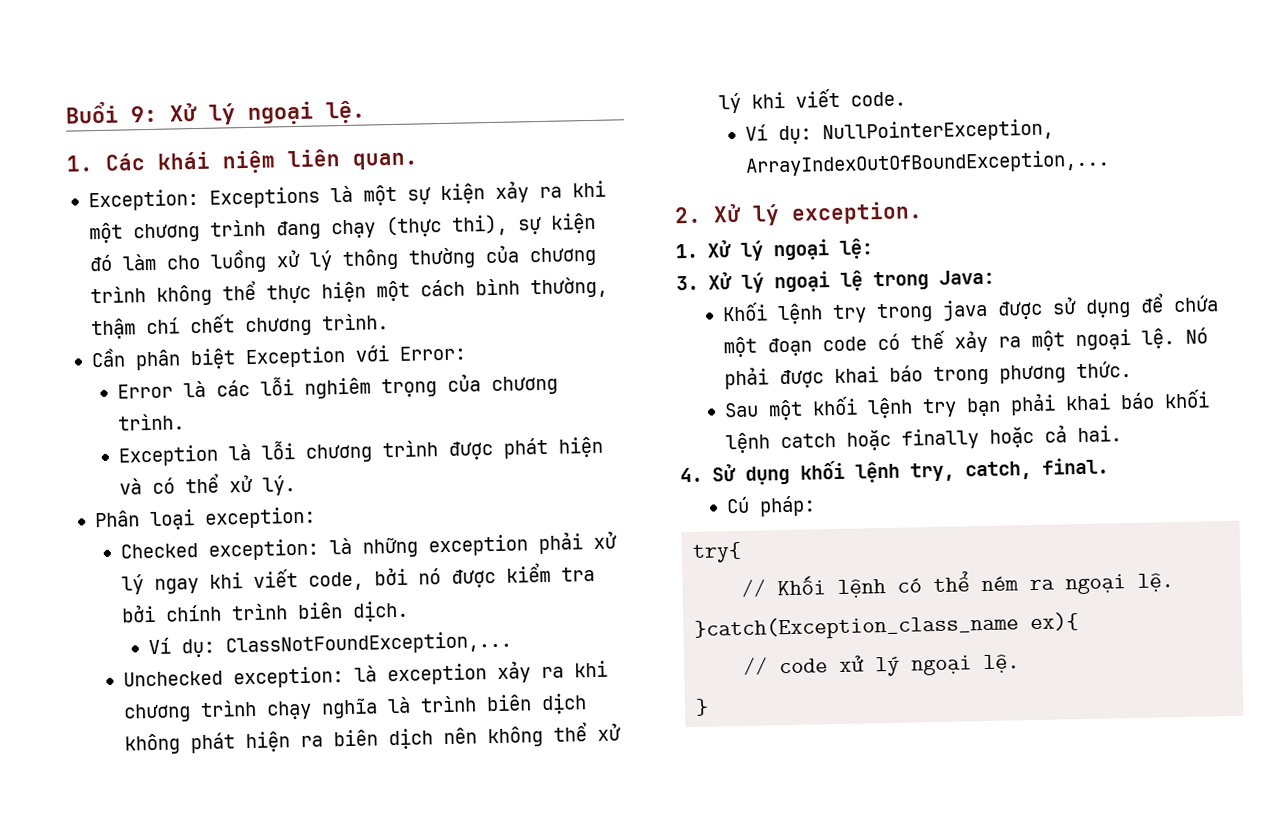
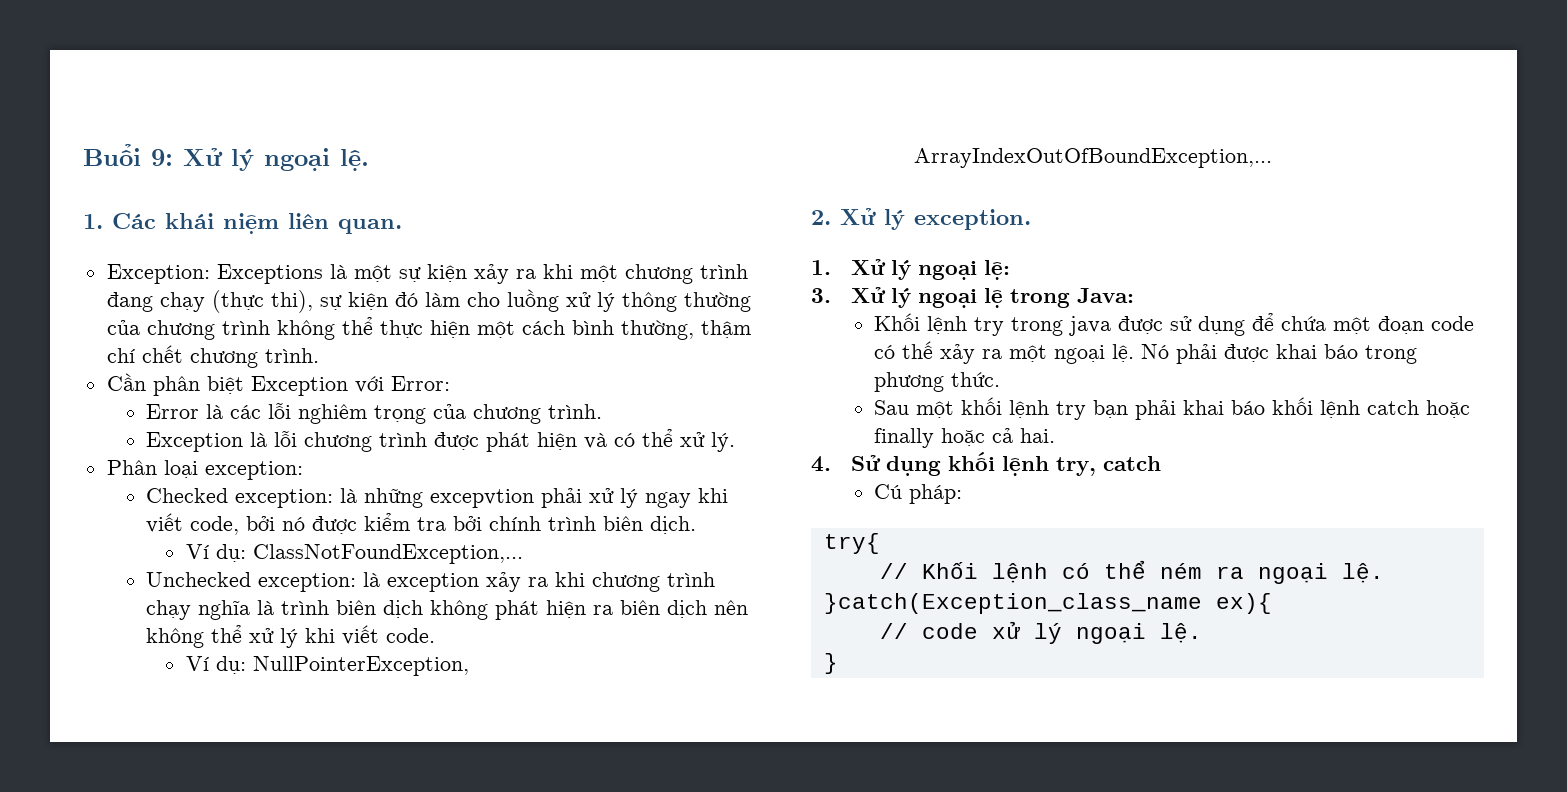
- Checked exception: là những exception phải xử lý ngay khi viết code, bởi nó được kiểm tra bởi chính trình biên dịch.
+ Checked exception: là những excepvtion phải xử lý ngay khi viết code, bởi nó được kiểm tra bởi chính trình biên dịch.
- 4. Sử dụng khối lệnh try, catch, final.
+ 4. Sử dụng khối lệnh try, catch

